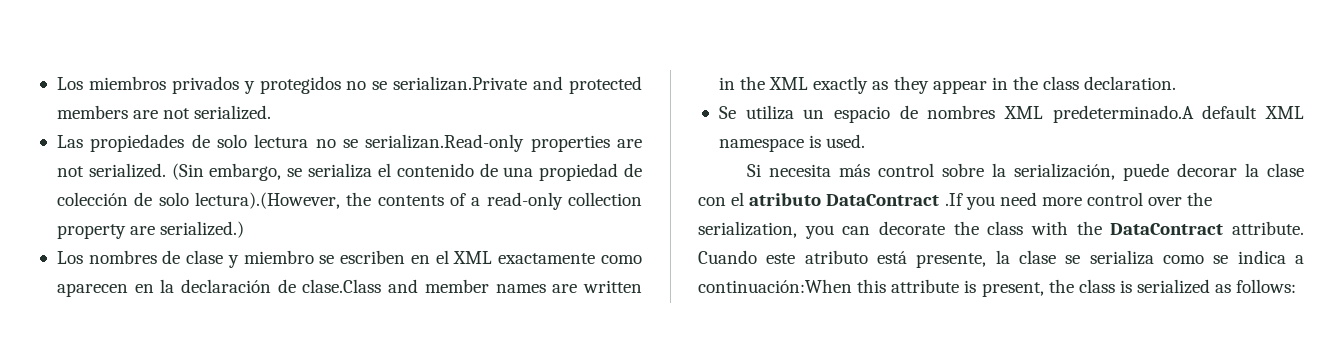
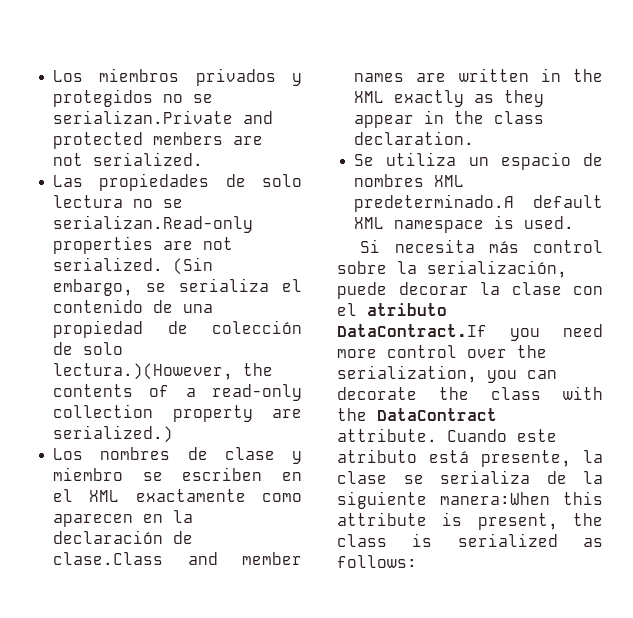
- (Sin embargo, se serializa el contenido de una propiedad de colección de solo lectura).(However, the contents of a read-only collection property are serialized.)
+ (Sin embargo, se serializa el contenido de una propiedad de colección de solo lectura.)(However, the contents of a read-only collection property are serialized.)
- Si necesita más control sobre la serialización, puede decorar la clase con el atributo DataContract .If you need more control over the serialization, you can decorate the class with the DataContract attribute.
+ Si necesita más control sobre la serialización, puede decorar la clase con el atributo DataContract.If you need more control over the serialization, you can decorate the class with the DataContract attribute.
- Cuando este atributo está presente, la clase se serializa como se indica a continuación:When this attribute is present, the class is serialized as follows:
+ Cuando este atributo está presente, la clase se serializa de la siguiente manera:When this attribute is present, the class is serialized as follows:

